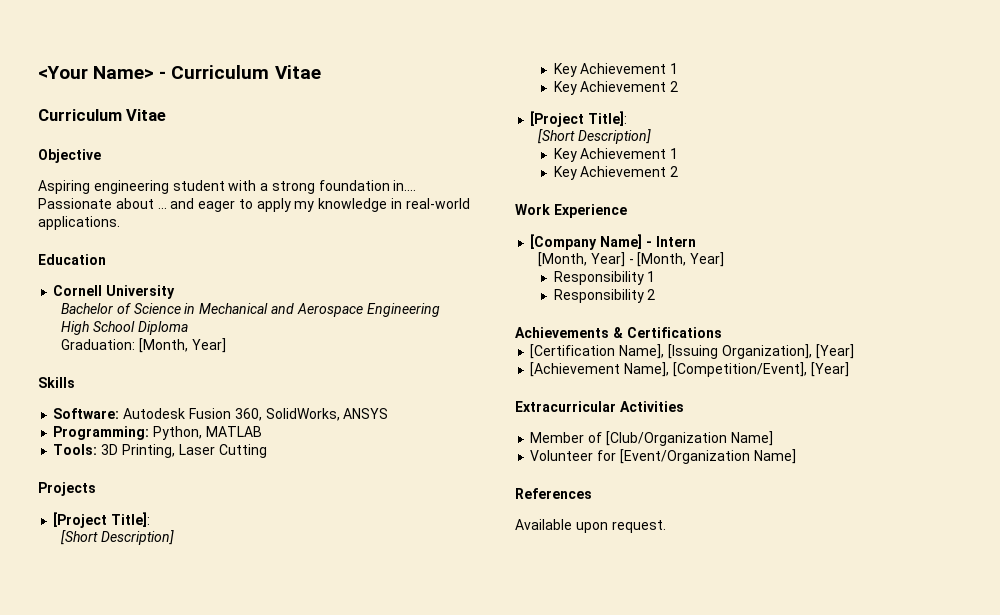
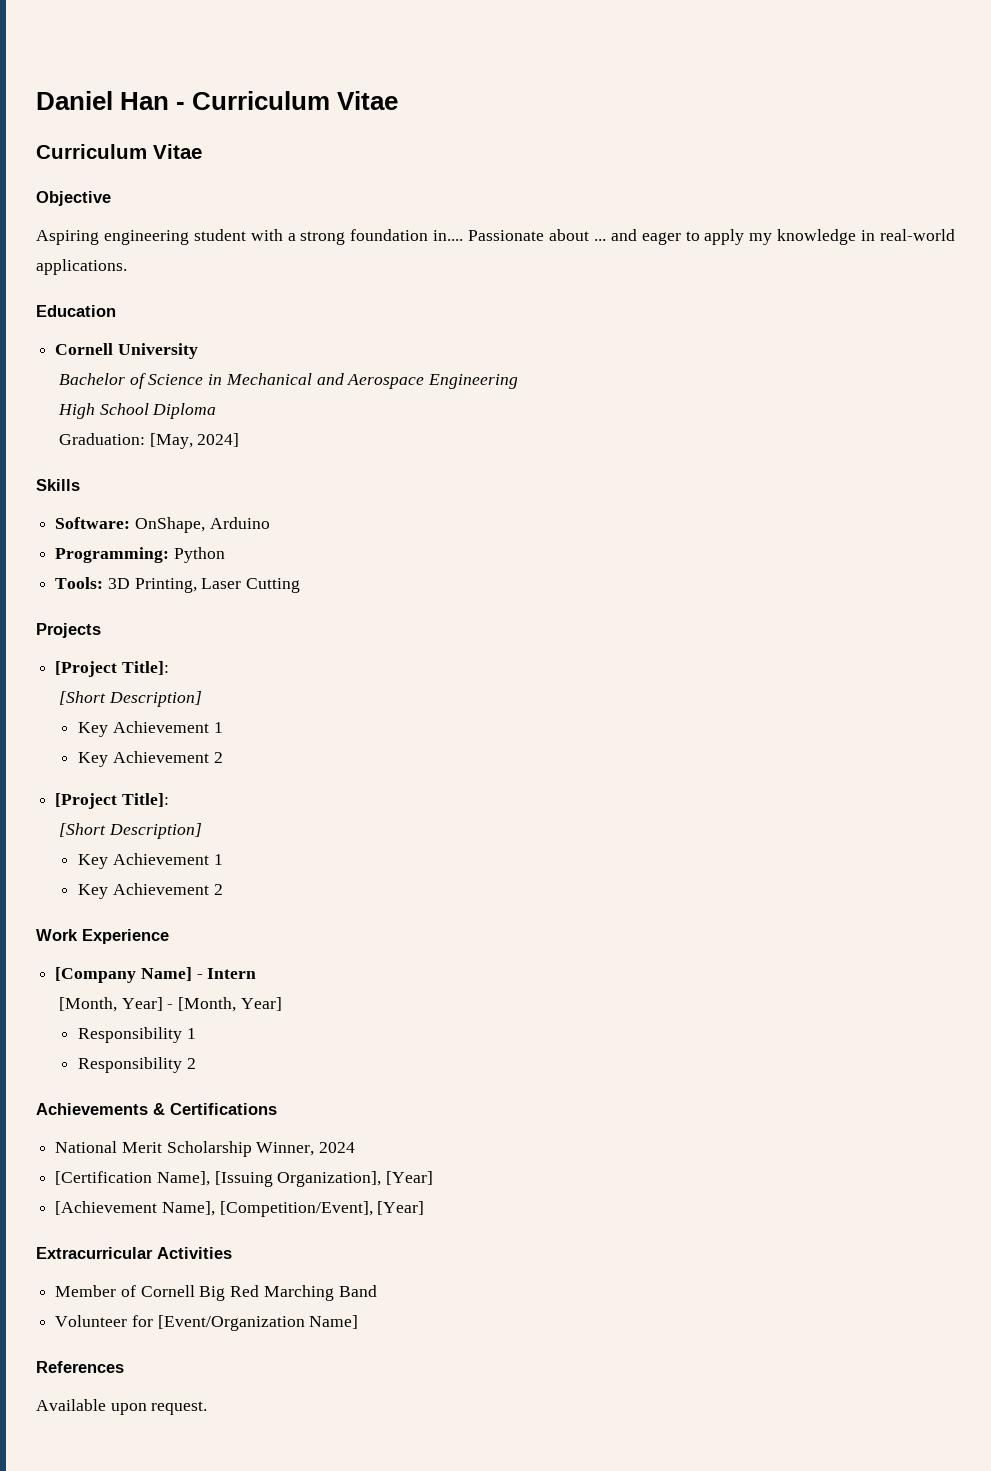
- <Your Name> - Curriculum Vitae
+ Daniel Han - Curriculum Vitae
- Graduation: [Month, Year]
+ Graduation: [May, 2024]
- Software: Autodesk Fusion 360, SolidWorks, ANSYS
+ Software: OnShape, Arduino
- Programming: Python, MATLAB
+ Programming: Python
+ National Merit Scholarship Winner, 2024
- Member of [Club/Organization Name]
+ Member of Cornell Big Red Marching Band

